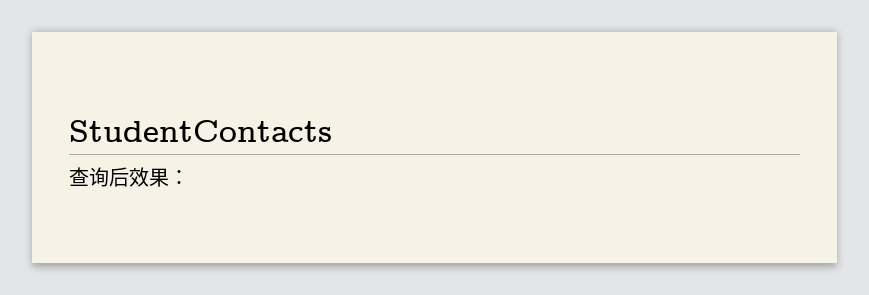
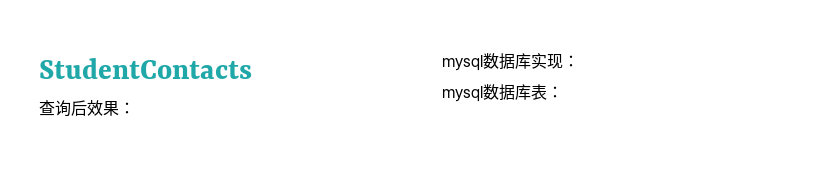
+ mysql数据库实现：
+ mysql数据库表：

